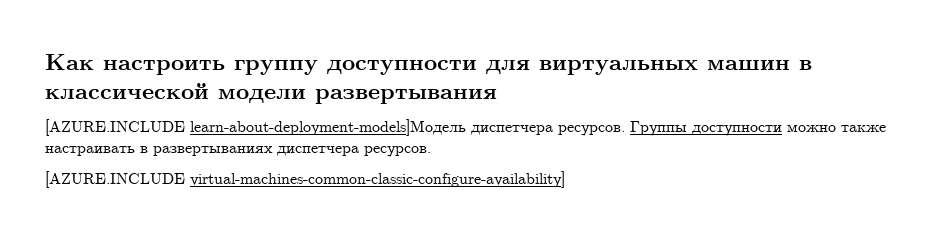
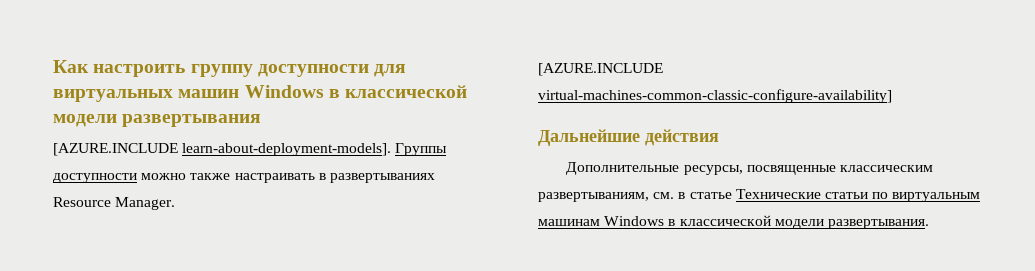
- Как настроить группу доступности для виртуальных машин в классической модели развертывания
+ Как настроить группу доступности для виртуальных машин Windows в классической модели развертывания
- [AZURE.INCLUDE learn-about-deployment-models]Модель диспетчера ресурсов.
+ [AZURE.INCLUDE learn-about-deployment-models].
- Группы доступности можно также настраивать в развертываниях диспетчера ресурсов.
+ Группы доступности можно также настраивать в развертываниях Resource Manager.
+ Дальнейшие действия
+ Дополнительные ресурсы, посвященные классическим развертываниям, см. в статье Технические статьи по виртуальным машинам Windows в классической модели развертывания.

